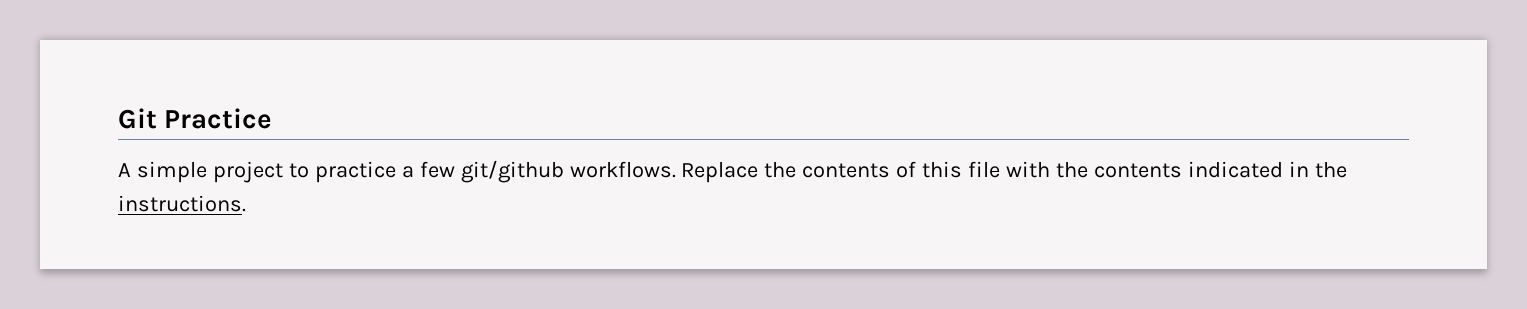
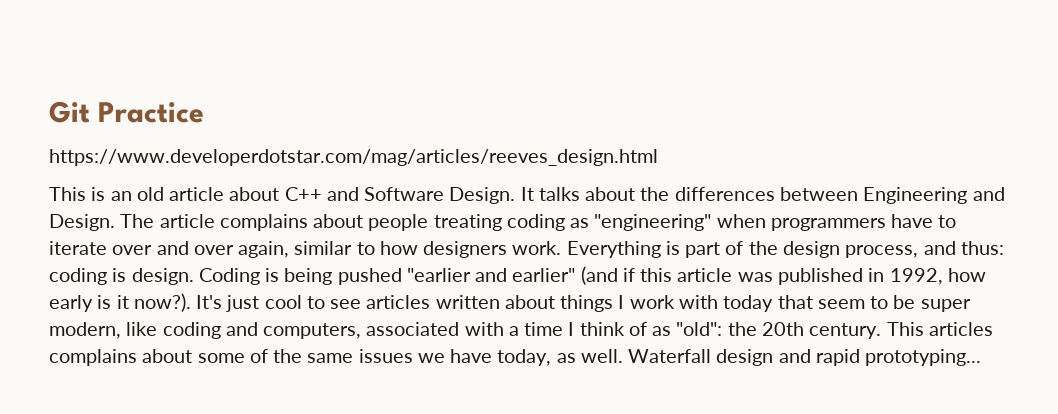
- A simple project to practice a few git/github workflows. Replace the contents of this file with the contents indicated in the instructions.
+ https://www.developerdotstar.com/mag/articles/reeves_design.html
+ This is an old article about C++ and Software Design. It talks about the differences between Engineering and Design. The article complains about people treating coding as "engineering" when programmers have to iterate over and over again, similar to how designers work. Everything is part of the design process, and thus: coding is design. Coding is being pushed "earlier and earlier" (and if this article was published in 1992, how early is it now?). It's just cool to see articles written about things I work with today that seem to be super modern, like coding and computers, associated with a time I think of as "old": the 20th century. This articles complains about some of the same issues we have today, as well. Waterfall design and rapid prototyping...

